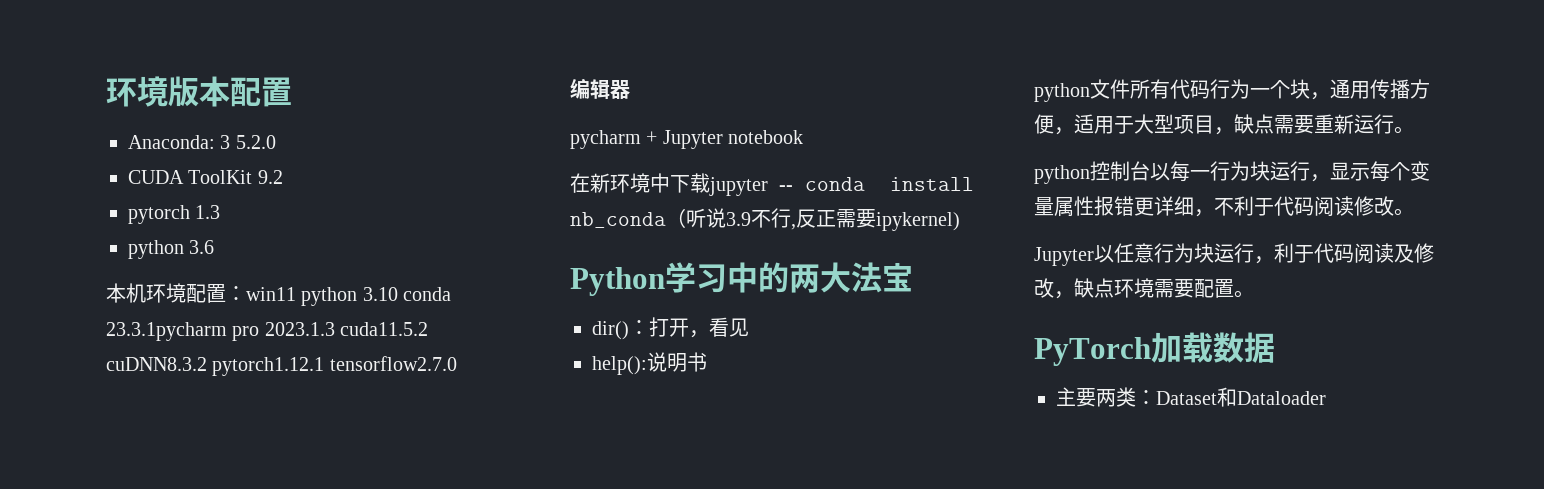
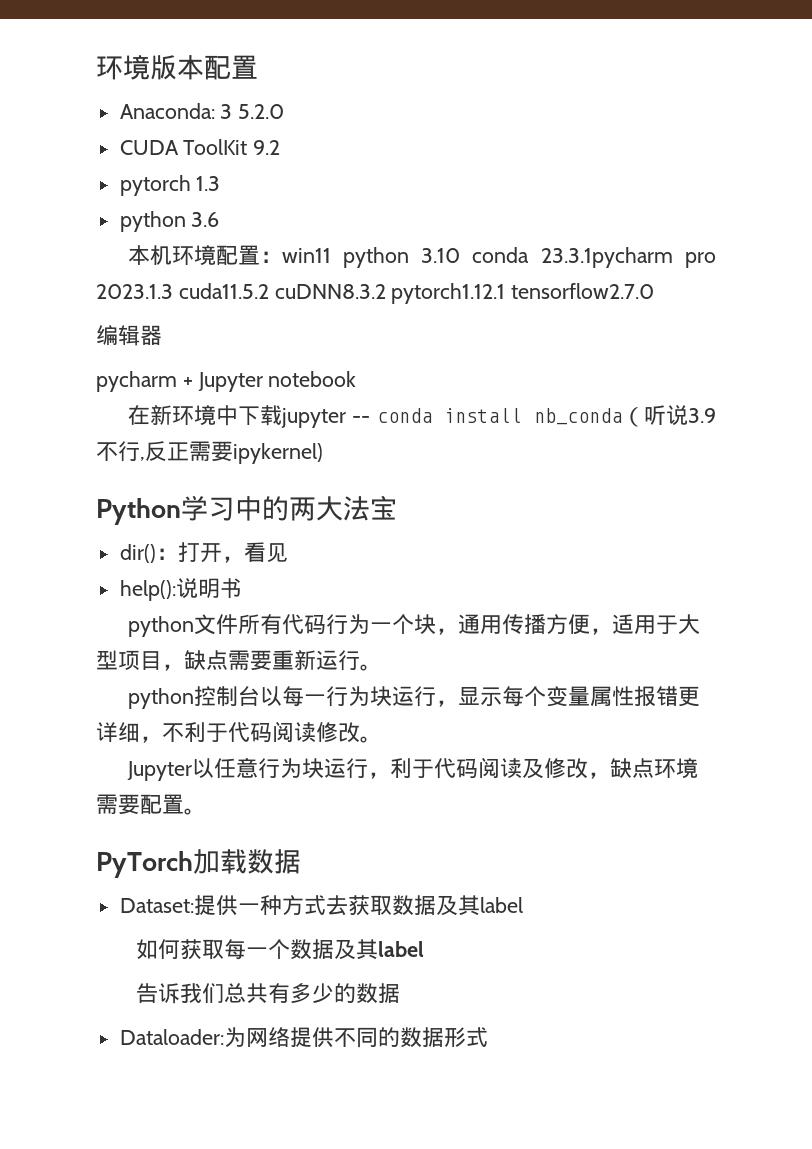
- 主要两类：Dataset和Dataloader
+ Dataset:提供一种方式去获取数据及其label
+ 如何获取每一个数据及其label
+ 告诉我们总共有多少的数据
+ Dataloader:为网络提供不同的数据形式

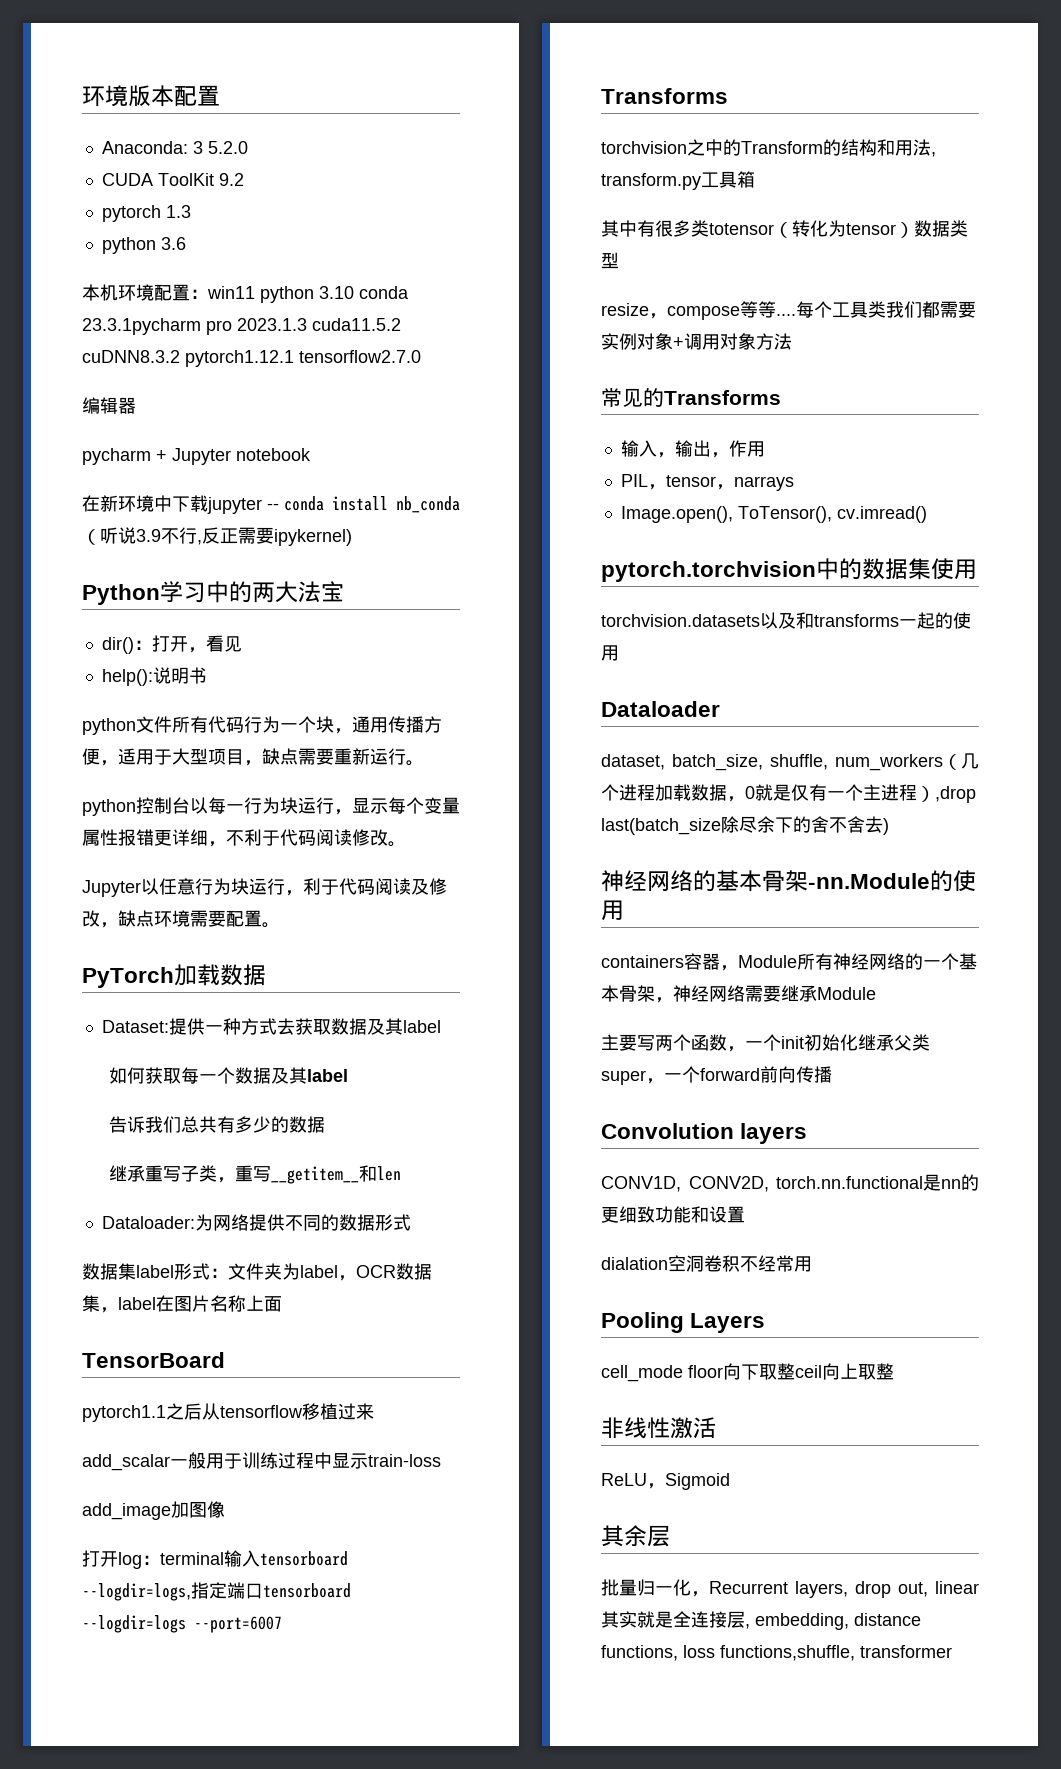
+ 继承重写子类，重写__getitem__和len
+ 数据集label形式：文件夹为label，OCR数据集，label在图片名称上面
+ TensorBoard
+ pytorch1.1之后从tensorflow移植过来
+ add_scalar一般用于训练过程中显示train-loss
+ add_image加图像
+ 打开log：terminal输入tensorboard --logdir=logs,指定端口tensorboard --logdir=logs --port=6007
+ Transforms
+ torchvision之中的Transform的结构和用法, transform.py工具箱
+ 其中有很多类totensor（转化为tensor）数据类型
+ resize，compose等等....每个工具类我们都需要实例对象+调用对象方法
+ 常见的Transforms
+ 输入，输出，作用
+ PIL，tensor，narrays
+ Image.open(), ToTensor(), cv.imread()
+ pytorch.torchvision中的数据集使用
+ torchvision.datasets以及和transforms一起的使用
+ Dataloader
+ dataset, batch_size, shuffle, num_workers（几个进程加载数据，0就是仅有一个主进程）,drop last(batch_size除尽余下的舍不舍去)
+ 神经网络的基本骨架-nn.Module的使用
+ containers容器，Module所有神经网络的一个基本骨架，神经网络需要继承Module
+ 主要写两个函数，一个init初始化继承父类super，一个forward前向传播
+ Convolution layers
+ CONV1D, CONV2D, torch.nn.functional是nn的更细致功能和设置
+ dialation空洞卷积不经常用
+ Pooling Layers
+ cell_mode floor向下取整ceil向上取整
+ 非线性激活
+ ReLU，Sigmoid
+ 其余层
+ 批量归一化，Recurrent layers, drop out, linear其实就是全连接层, embedding, distance functions, loss functions,shuffle, transformer

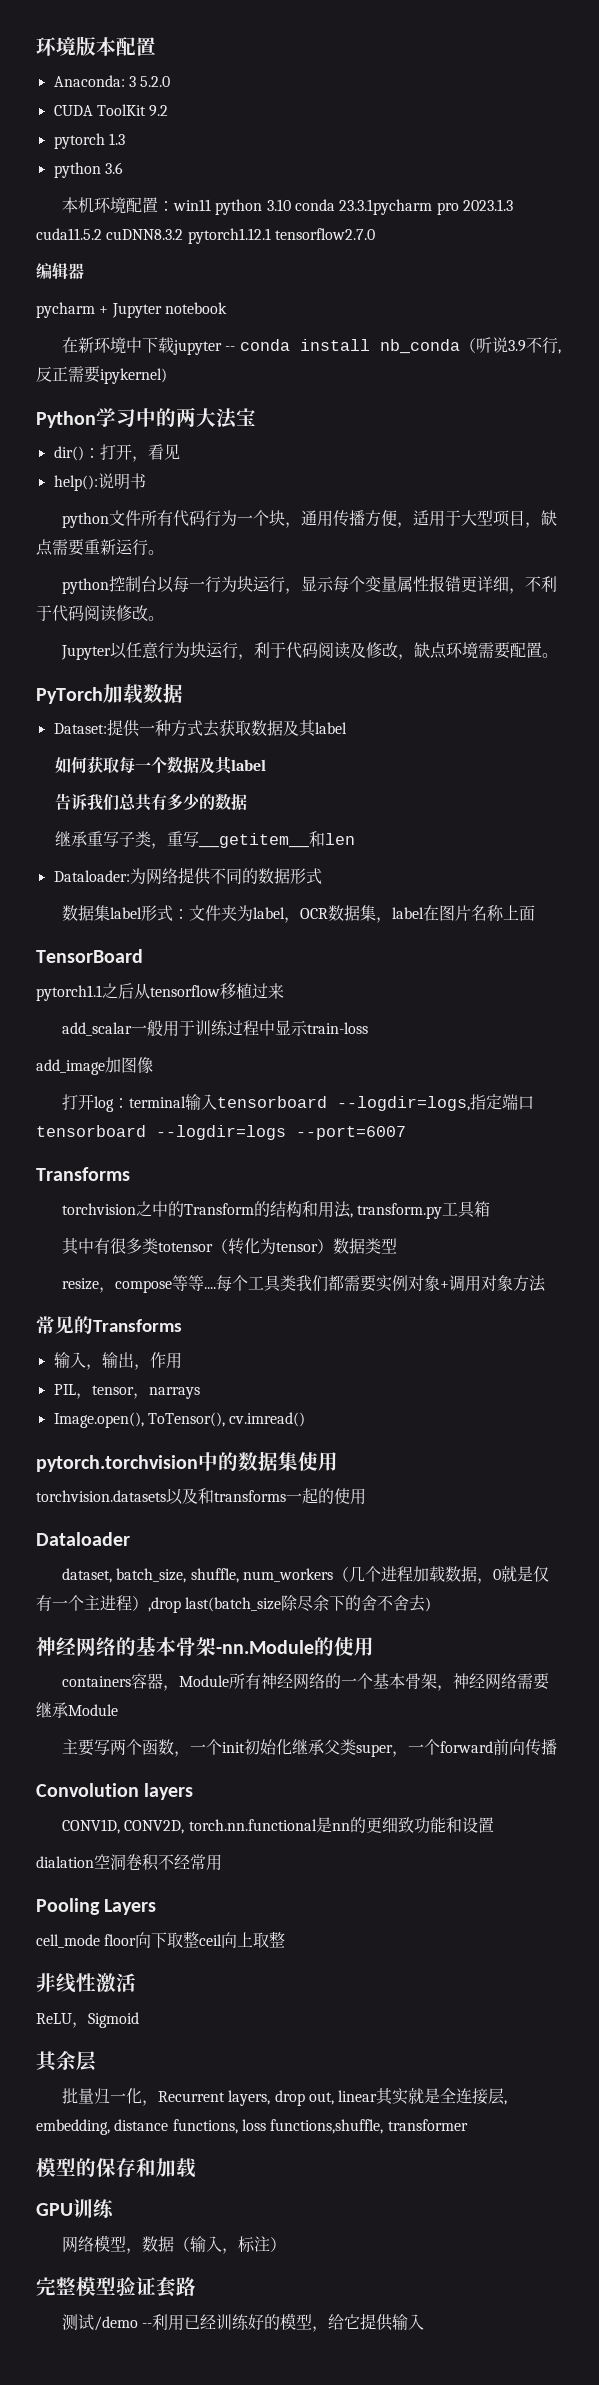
+ 模型的保存和加载
+ GPU训练
+ 网络模型，数据（输入，标注）
+ 完整模型验证套路
+ 测试/demo --利用已经训练好的模型，给它提供输入

